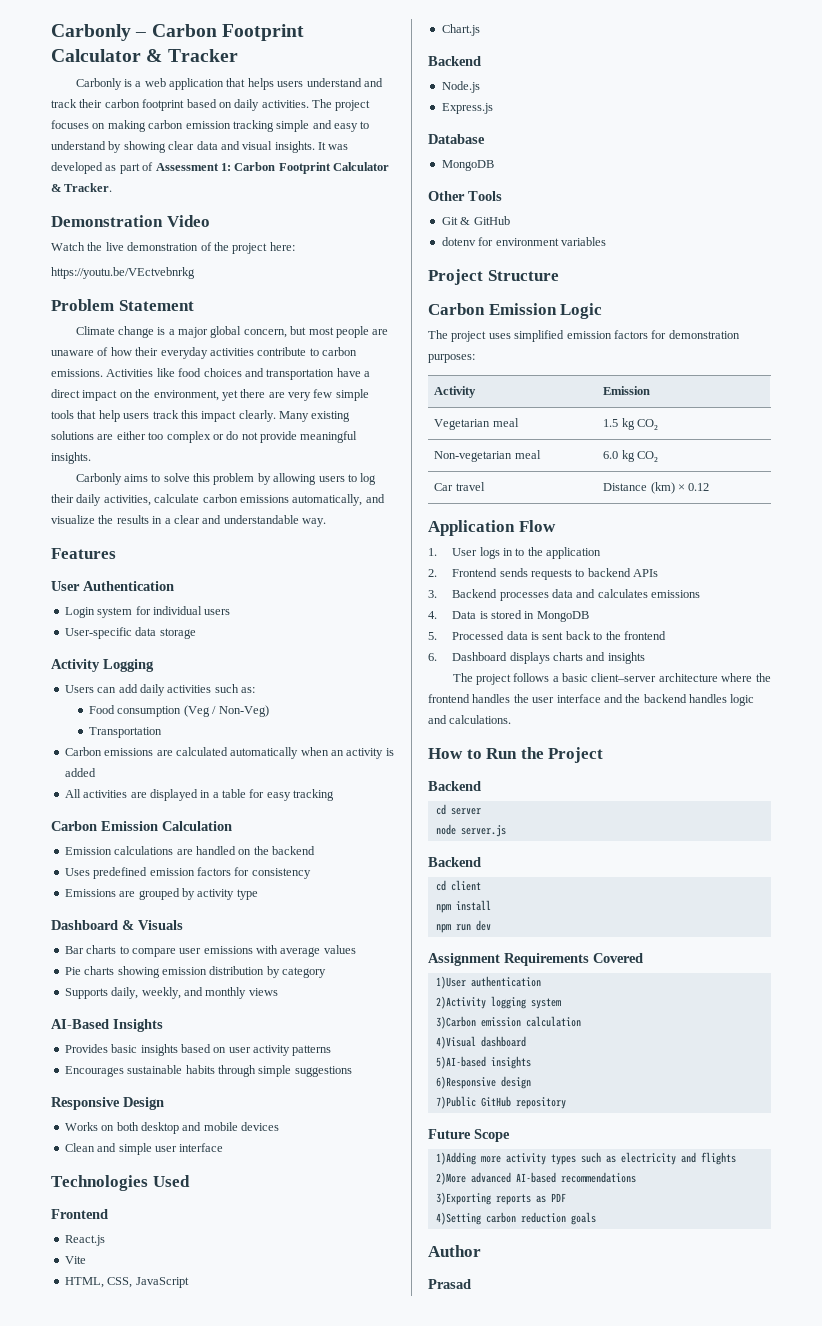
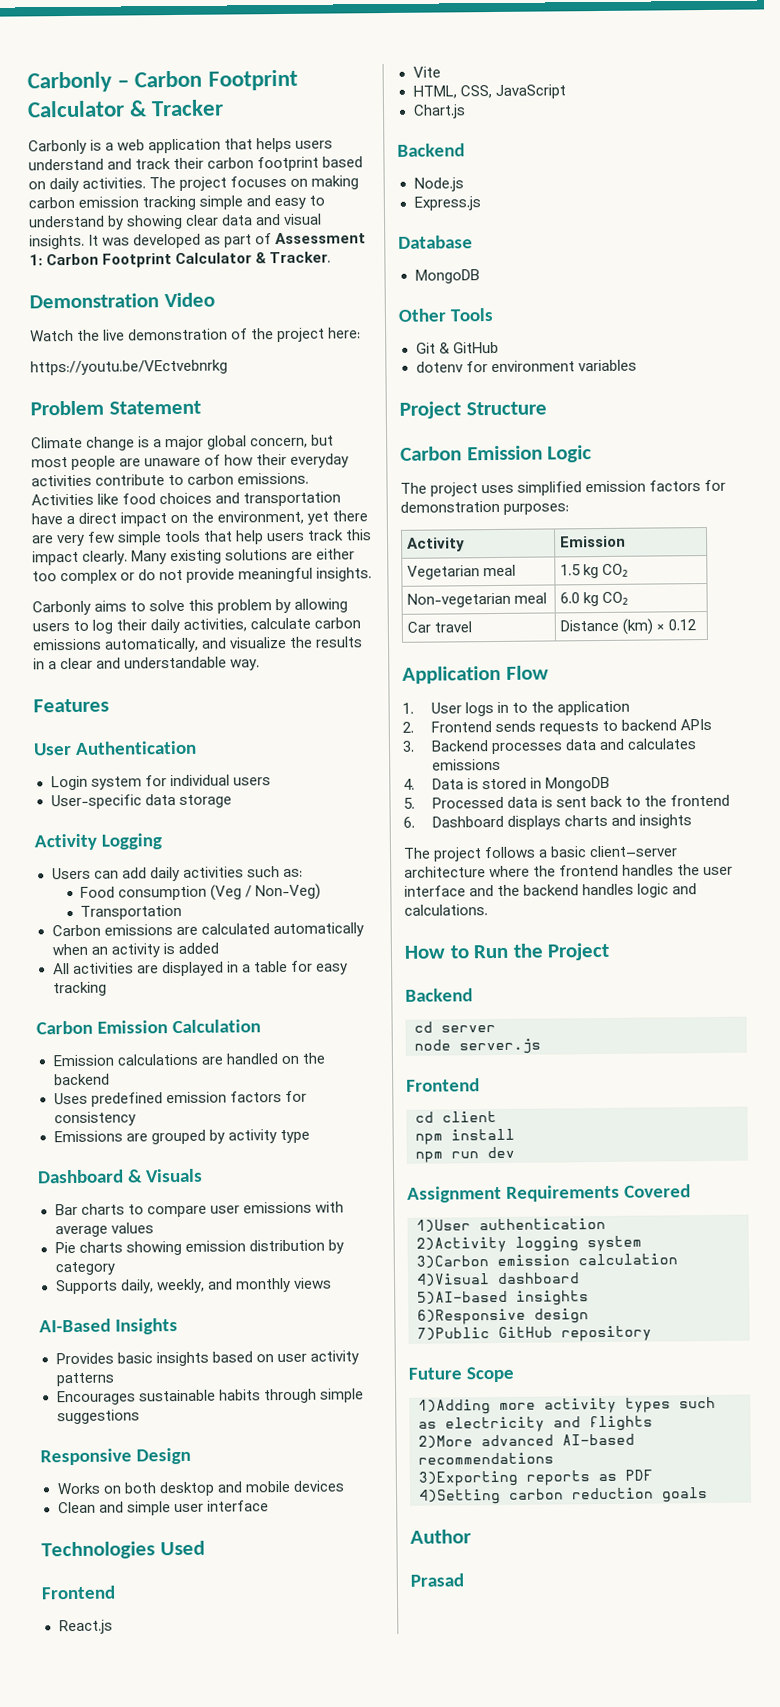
  node server.js
- Backend
+ Frontend

